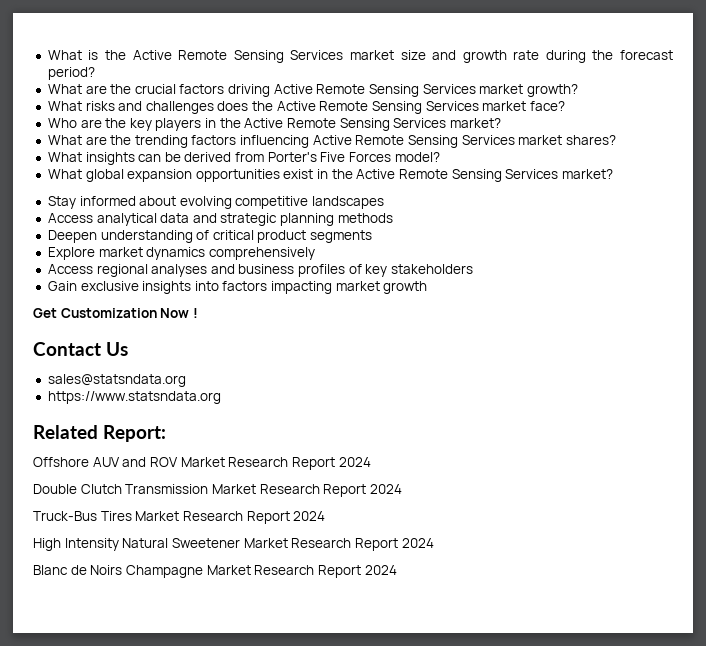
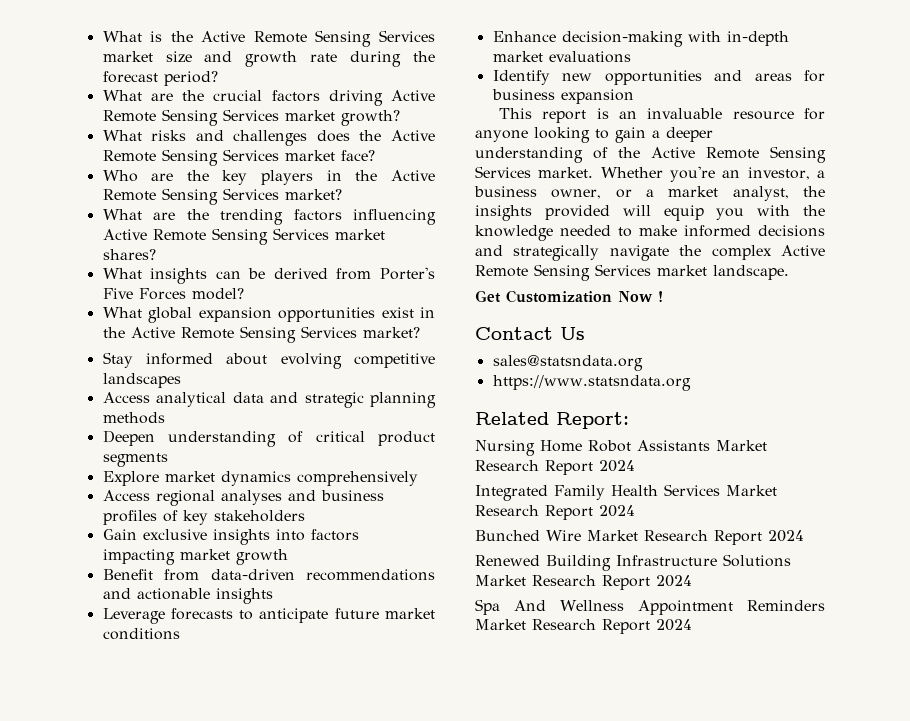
+ Benefit from data-driven recommendations and actionable insights
+ Leverage forecasts to anticipate future market conditions
+ Enhance decision-making with in-depth market evaluations
+ Identify new opportunities and areas for business expansion
+ This report is an invaluable resource for anyone looking to gain a deeper understanding of the Active Remote Sensing Services market. Whether you're an investor, a business owner, or a market analyst, the insights provided will equip you with the knowledge needed to make informed decisions and strategically navigate the complex Active Remote Sensing Services market landscape.
- Offshore AUV and ROV Market Research Report 2024
- Double Clutch Transmission Market Research Report 2024
- Truck-Bus Tires Market Research Report 2024
- High Intensity Natural Sweetener Market Research Report 2024
- Blanc de Noirs Champagne Market Research Report 2024
+ Nursing Home Robot Assistants Market Research Report 2024
+ Integrated Family Health Services Market Research Report 2024
+ Bunched Wire Market Research Report 2024
+ Renewed Building Infrastructure Solutions Market Research Report 2024
+ Spa And Wellness Appointment Reminders Market Research Report 2024

